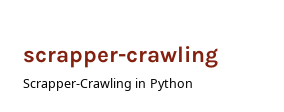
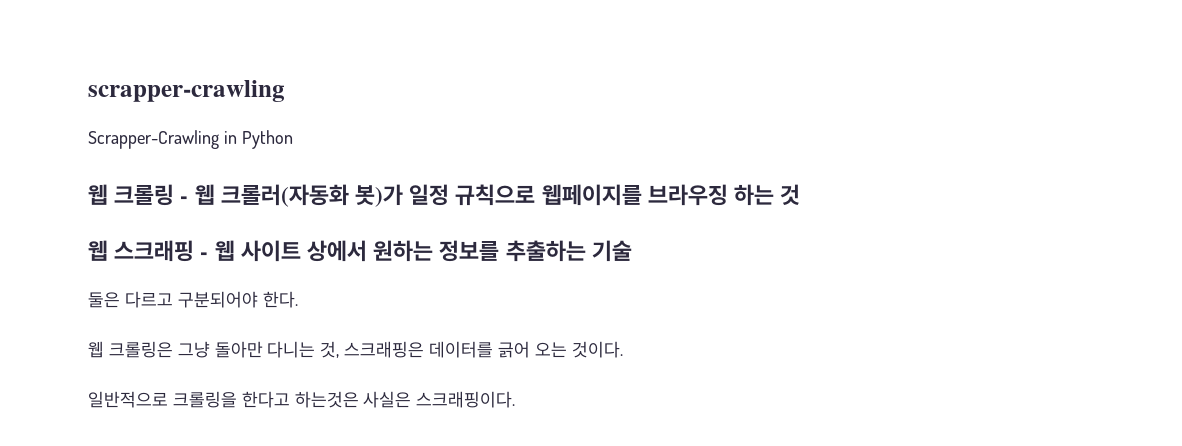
+ 웹 크롤링 - 웹 크롤러(자동화 봇)가 일정 규칙으로 웹페이지를 브라우징 하는 것
+ 웹 스크래핑 - 웹 사이트 상에서 원하는 정보를 추출하는 기술
+ 둘은 다르고 구분되어야 한다.
+ 웹 크롤링은 그냥 돌아만 다니는 것, 스크래핑은 데이터를 긁어 오는 것이다.
+ 일반적으로 크롤링을 한다고 하는것은 사실은 스크래핑이다.

